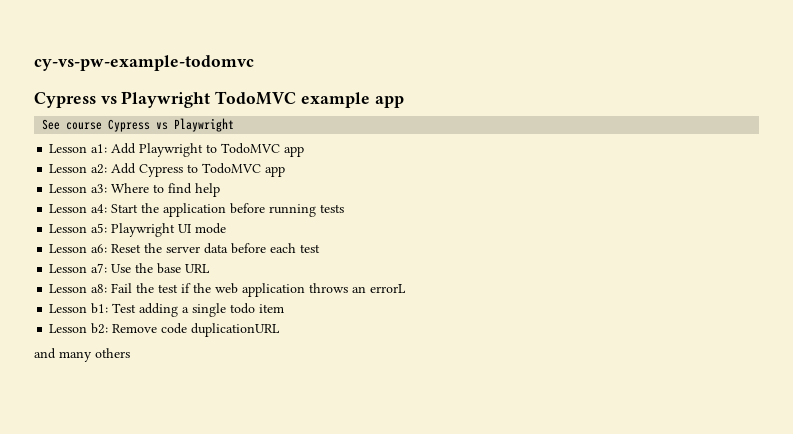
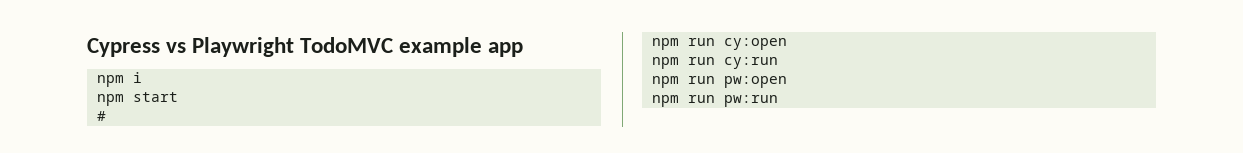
- cy-vs-pw-example-todomvc
- See course Cypress vs Playwright
- Lesson a1: Add Playwright to TodoMVC app
- Lesson a2: Add Cypress to TodoMVC app
- Lesson a3: Where to find help
- Lesson a4: Start the application before running tests
- Lesson a5: Playwright UI mode
- Lesson a6: Reset the server data before each test
- Lesson a7: Use the base URL
- Lesson a8: Fail the test if the web application throws an errorL
- Lesson b1: Test adding a single todo item
- Lesson b2: Remove code duplicationURL
- and many others
+ npm i
+ npm start
+ #
+ npm run cy:open
+ npm run cy:run
+ npm run pw:open
+ npm run pw:run

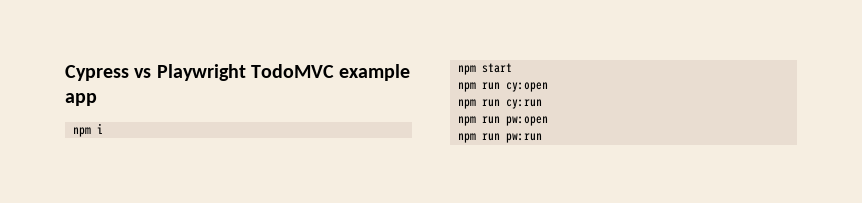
- #

